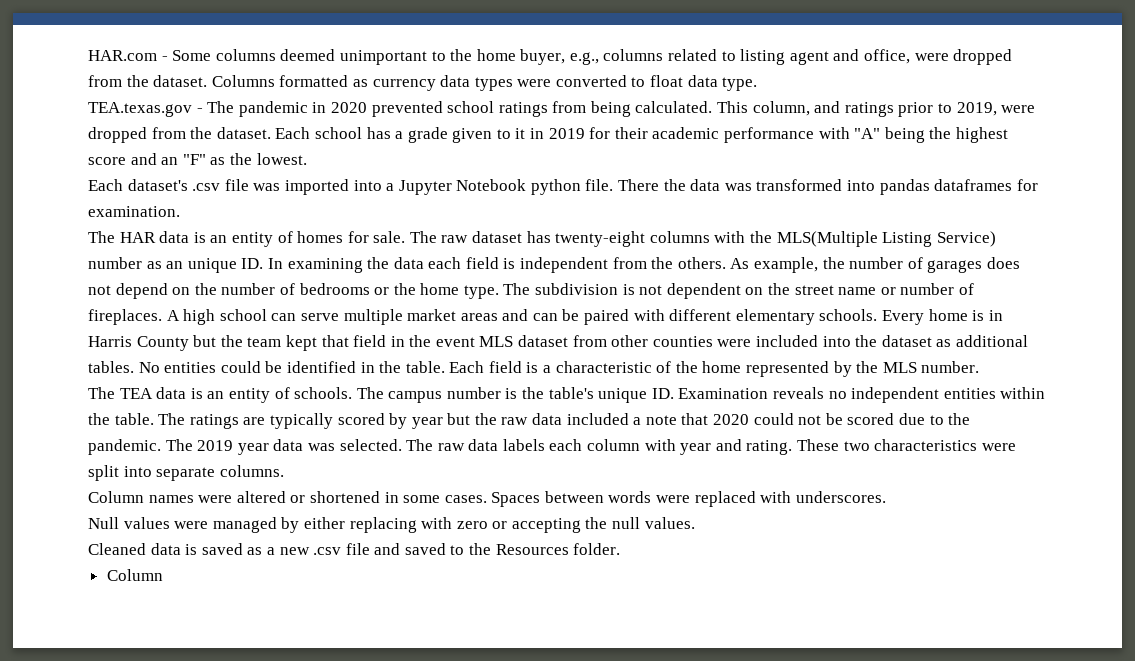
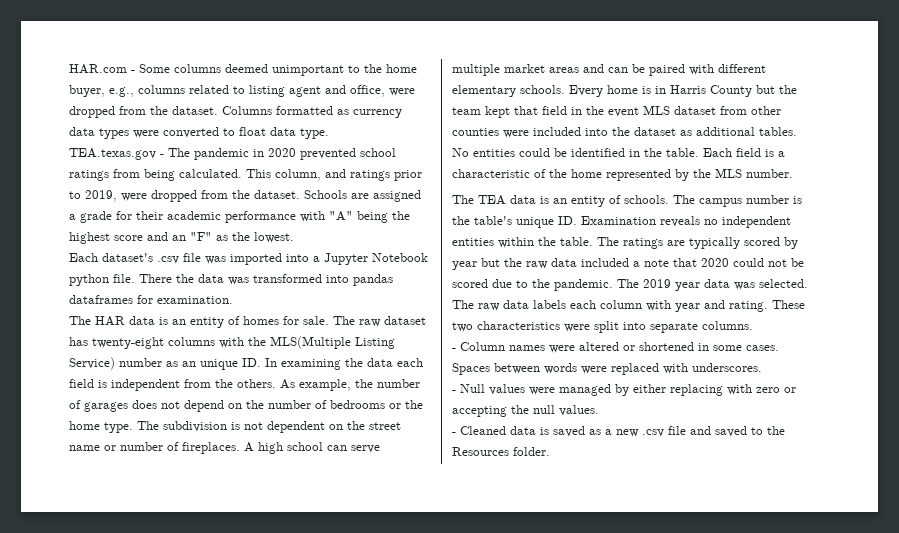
- Each school has a grade given to it in 2019 for their academic performance with "A" being the highest score and an "F" as the lowest.
+ Schools are assigned a grade for their academic performance with "A" being the highest score and an "F" as the lowest.
- Column names were altered or shortened in some cases.
+ - Column names were altered or shortened in some cases.
- Null values were managed by either replacing with zero or accepting the null values.
+ - Null values were managed by either replacing with zero or accepting the null values.
- Cleaned data is saved as a new .csv file and saved to the Resources folder.
- Column
+ - Cleaned data is saved as a new .csv file and saved to the Resources folder.

